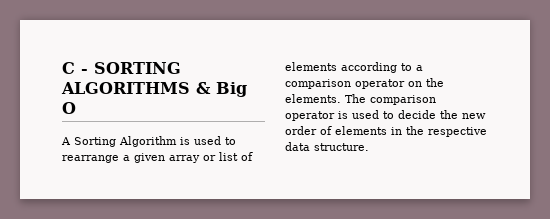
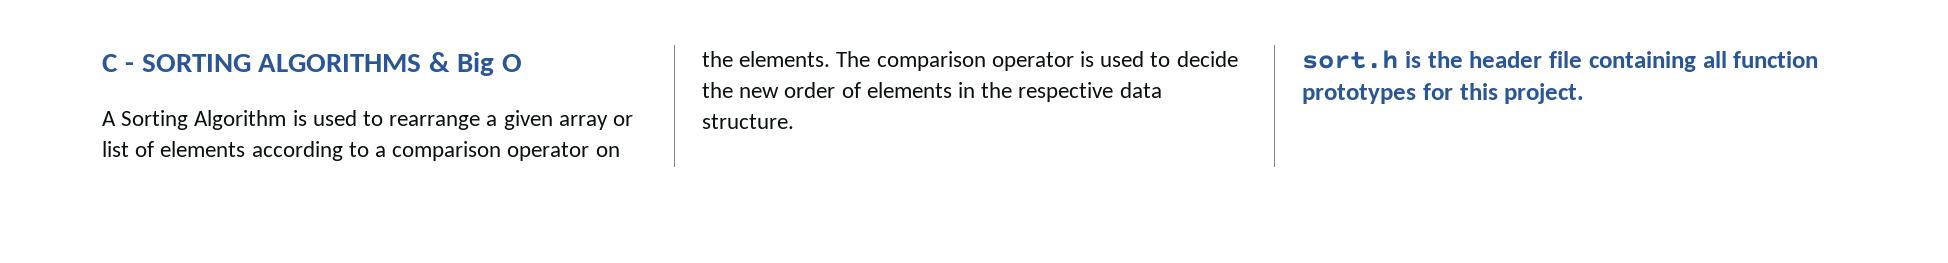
+ sort.h is the header file containing all function prototypes for this project.

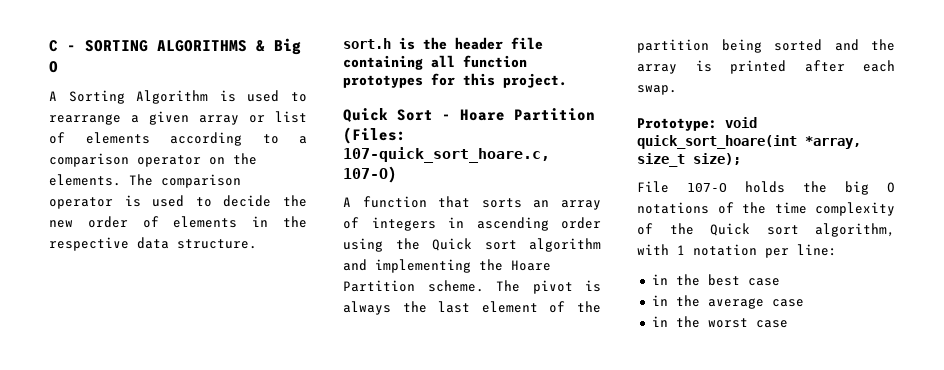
+ Quick Sort - Hoare Partition (Files: 107-quick_sort_hoare.c, 107-O)
+ A function that sorts an array of integers in ascending order using the Quick sort algorithm and implementing the Hoare Partition scheme. The pivot is always the last element of the partition being sorted and the array is printed after each swap.
+ Prototype: void quick_sort_hoare(int *array, size_t size);
+ File 107-O holds the big O notations of the time complexity of the Quick sort algorithm, with 1 notation per line:
+ in the best case
+ in the average case
+ in the worst case

